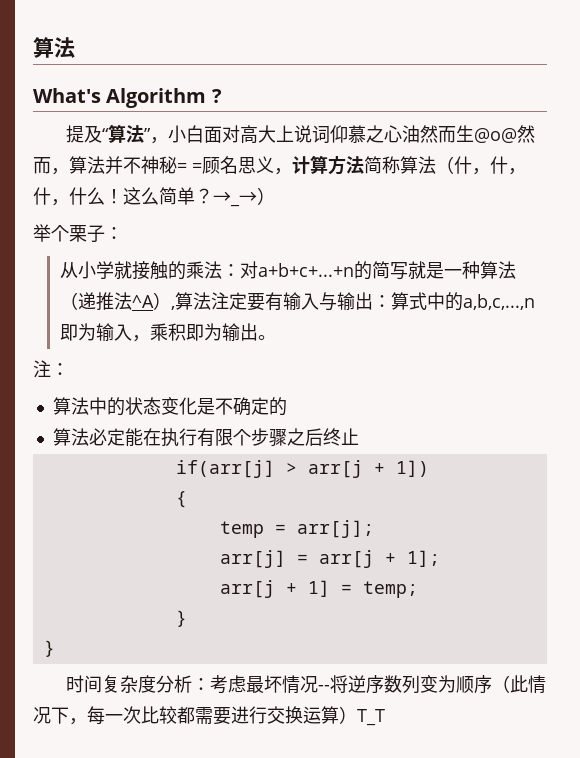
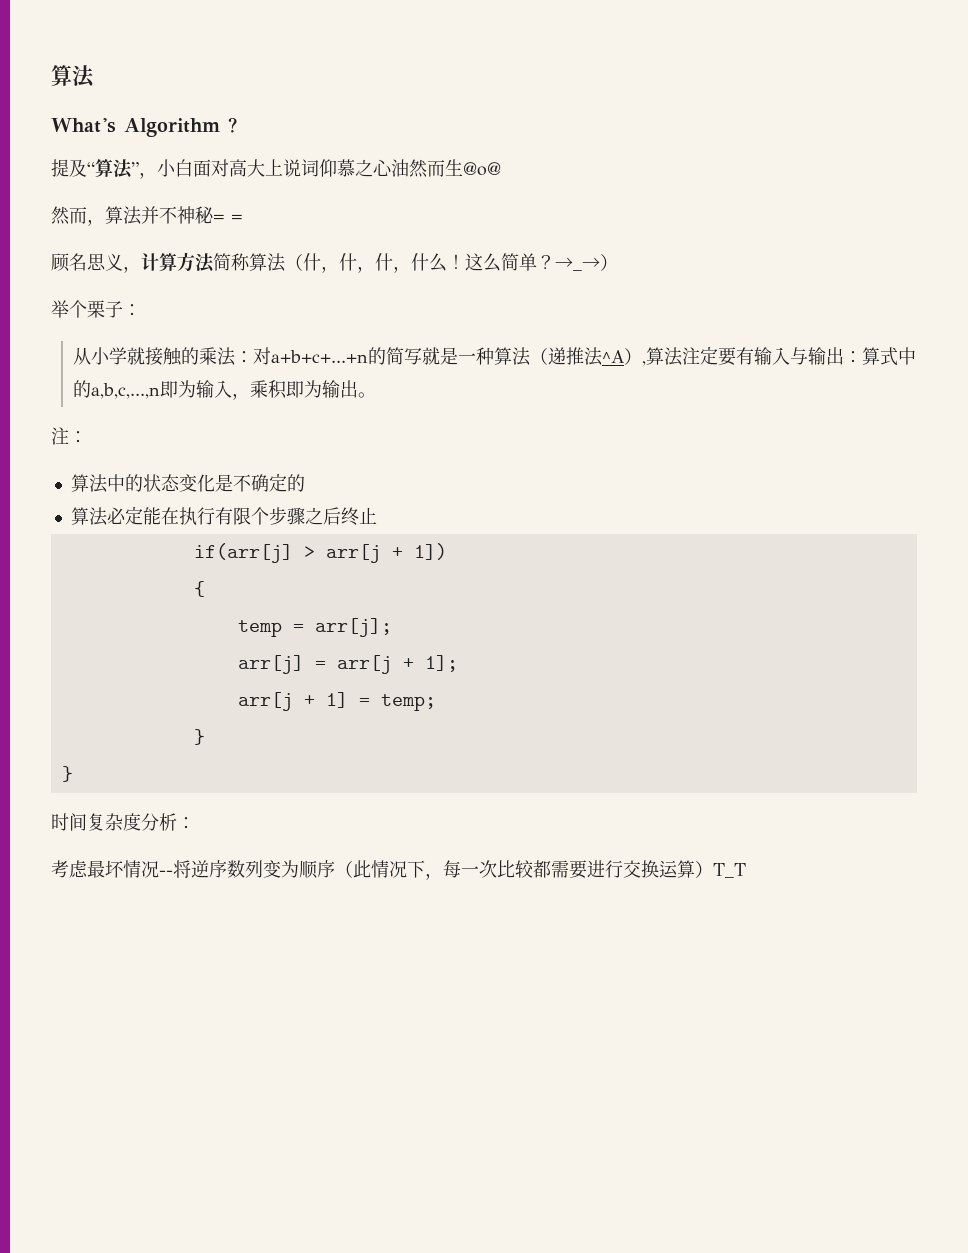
- 提及“算法”，小白面对高大上说词仰慕之心油然而生@o@然而，算法并不神秘= =顾名思义，计算方法简称算法（什，什，什，什么！
+ 提及“算法”，小白面对高大上说词仰慕之心油然而生@o@
+ 然而，算法并不神秘= =
+ 顾名思义，计算方法简称算法（什，什，什，什么！
- 时间复杂度分析：考虑最坏情况--将逆序数列变为顺序（此情况下，每一次比较都需要进行交换运算）T_T
+ 时间复杂度分析：
+ 考虑最坏情况--将逆序数列变为顺序（此情况下，每一次比较都需要进行交换运算）T_T

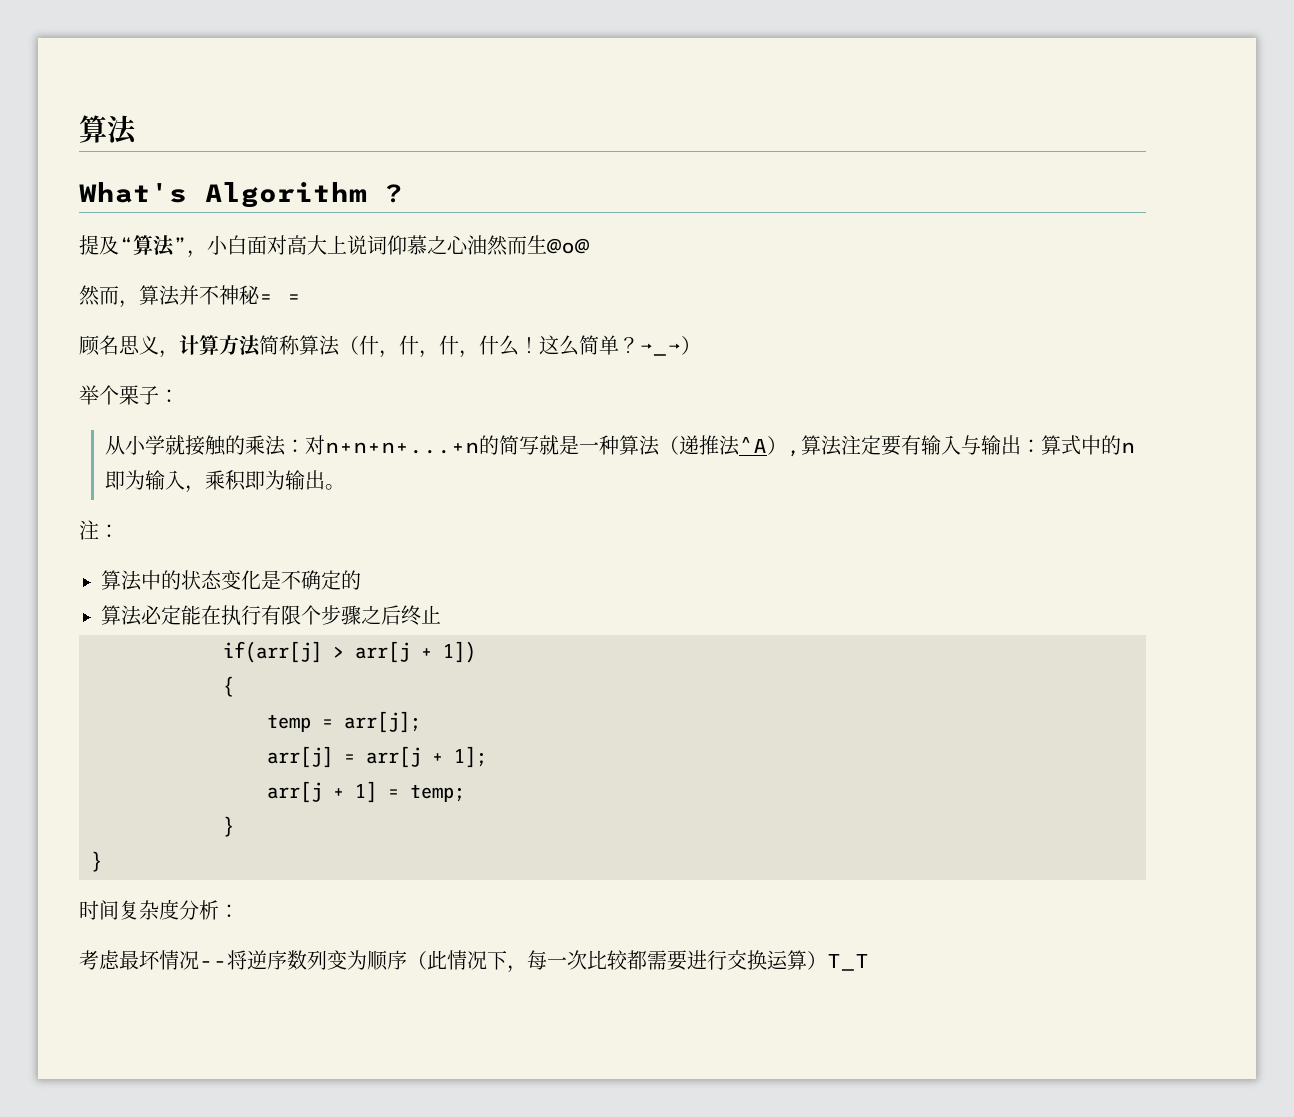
- 从小学就接触的乘法：对a+b+c+...+n的简写就是一种算法（递推法^A）,算法注定要有输入与输出：算式中的a,b,c,...,n即为输入，乘积即为输出。
+ 从小学就接触的乘法：对n+n+n+...+n的简写就是一种算法（递推法^A）,算法注定要有输入与输出：算式中的n即为输入，乘积即为输出。

